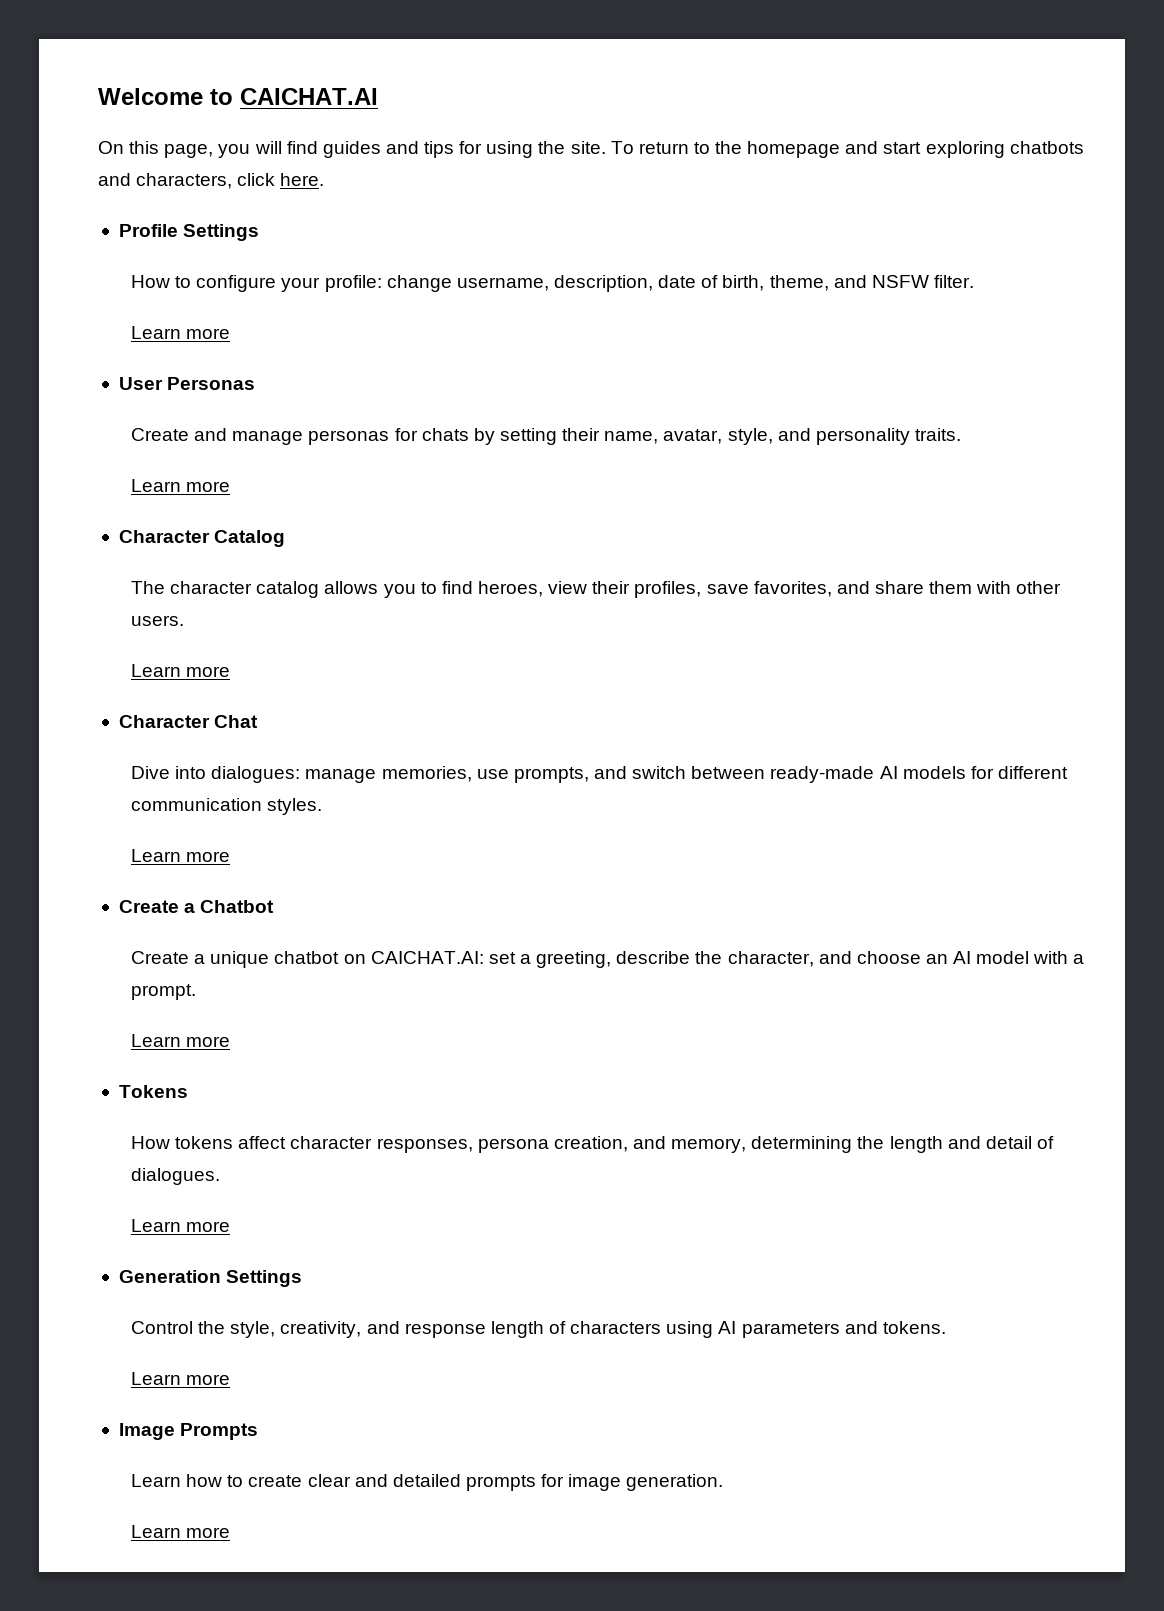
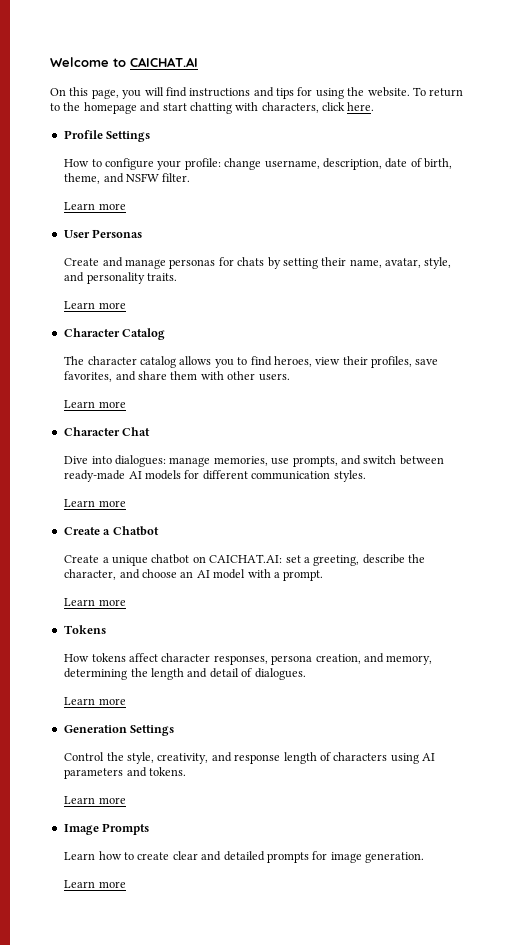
- On this page, you will find guides and tips for using the site.
+ On this page, you will find instructions and tips for using the website.
- To return to the homepage and start exploring chatbots and characters, click here.
+ To return to the homepage and start chatting with characters, click here.

